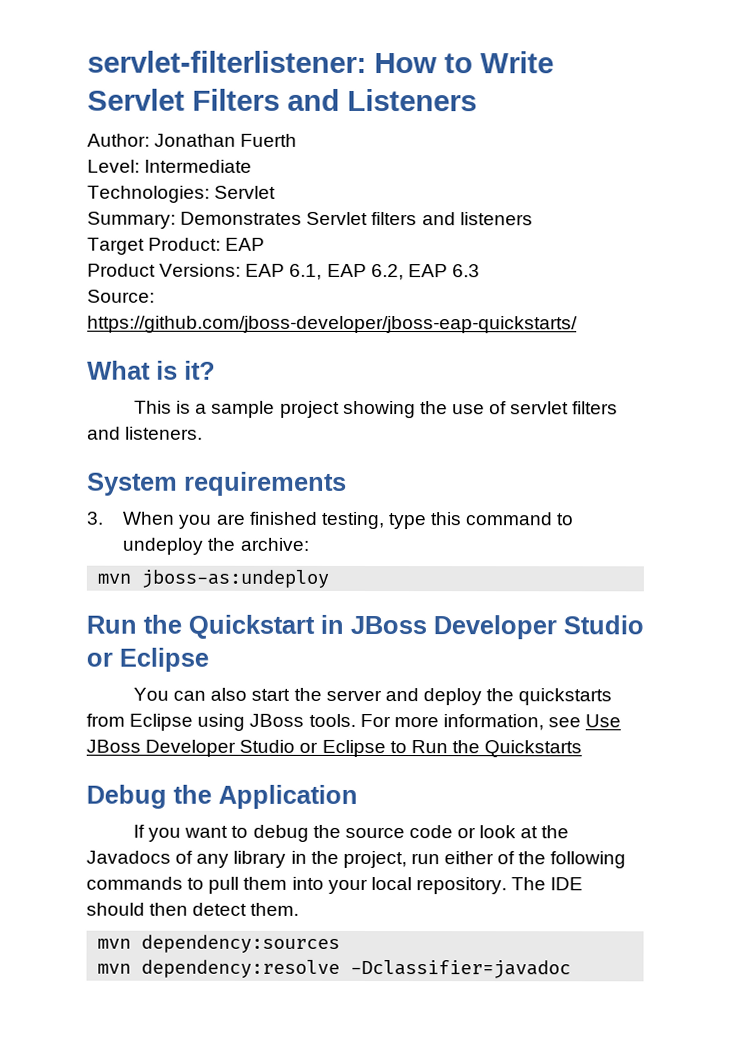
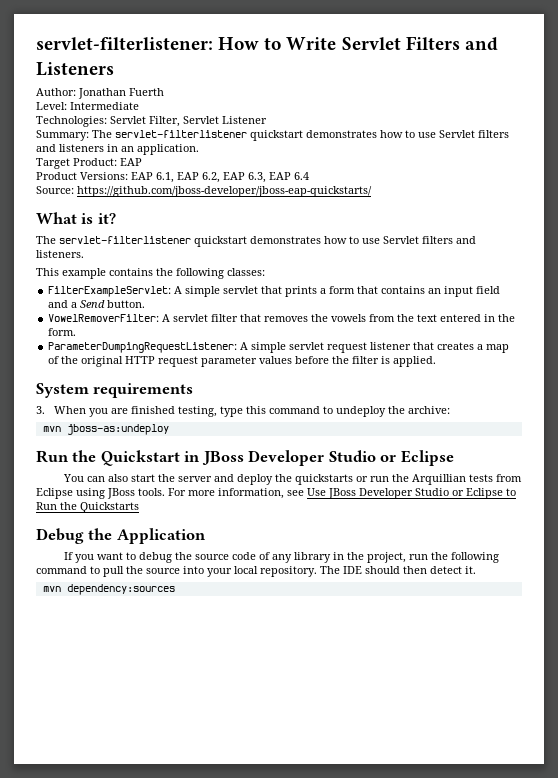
- Technologies: Servlet
- Summary: Demonstrates Servlet filters and listeners
+ Technologies: Servlet Filter, Servlet Listener
+ Summary: The servlet-filterlistener quickstart demonstrates how to use Servlet filters and listeners in an application.
- Product Versions: EAP 6.1, EAP 6.2, EAP 6.3
+ Product Versions: EAP 6.1, EAP 6.2, EAP 6.3, EAP 6.4
- This is a sample project showing the use of servlet filters and listeners.
+ The servlet-filterlistener quickstart demonstrates how to use Servlet filters and listeners.
+ This example contains the following classes:
+ FilterExampleServlet: A simple servlet that prints a form that contains an input field and a Send button.
+ VowelRemoverFilter: A servlet filter that removes the vowels from the text entered in the form.
+ ParameterDumpingRequestListener: A simple servlet request listener that creates a map of the original HTTP request parameter values before the filter is applied.
- You can also start the server and deploy the quickstarts from Eclipse using JBoss tools.
+ You can also start the server and deploy the quickstarts or run the Arquillian tests from Eclipse using JBoss tools.
- If you want to debug the source code or look at the Javadocs of any library in the project, run either of the following commands to pull them into your local repository.
+ If you want to debug the source code of any library in the project, run the following command to pull the source into your local repository.
- The IDE should then detect them.
+ The IDE should then detect it.
- mvn dependency:resolve -Dclassifier=javadoc

